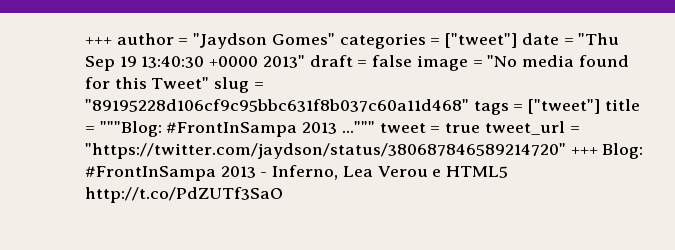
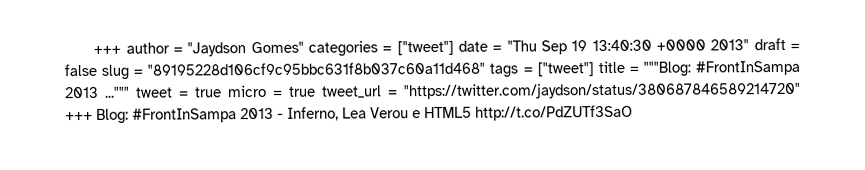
- +++ author = "Jaydson Gomes" categories = ["tweet"] date = "Thu Sep 19 13:40:30 +0000 2013" draft = false image = "No media found for this Tweet" slug = "89195228d106cf9c95bbc631f8b037c60a11d468" tags = ["tweet"] title = """Blog: #FrontInSampa 2013 ...""" tweet = true tweet_url = "https://twitter.com/jaydson/status/380687846589214720" +++ Blog: #FrontInSampa 2013 - Inferno, Lea Verou e HTML5 http://t.co/PdZUTf3SaO
+ +++ author = "Jaydson Gomes" categories = ["tweet"] date = "Thu Sep 19 13:40:30 +0000 2013" draft = false slug = "89195228d106cf9c95bbc631f8b037c60a11d468" tags = ["tweet"] title = """Blog: #FrontInSampa 2013 ...""" tweet = true micro = true tweet_url = "https://twitter.com/jaydson/status/380687846589214720" +++ Blog: #FrontInSampa 2013 - Inferno, Lea Verou e HTML5 http://t.co/PdZUTf3SaO

